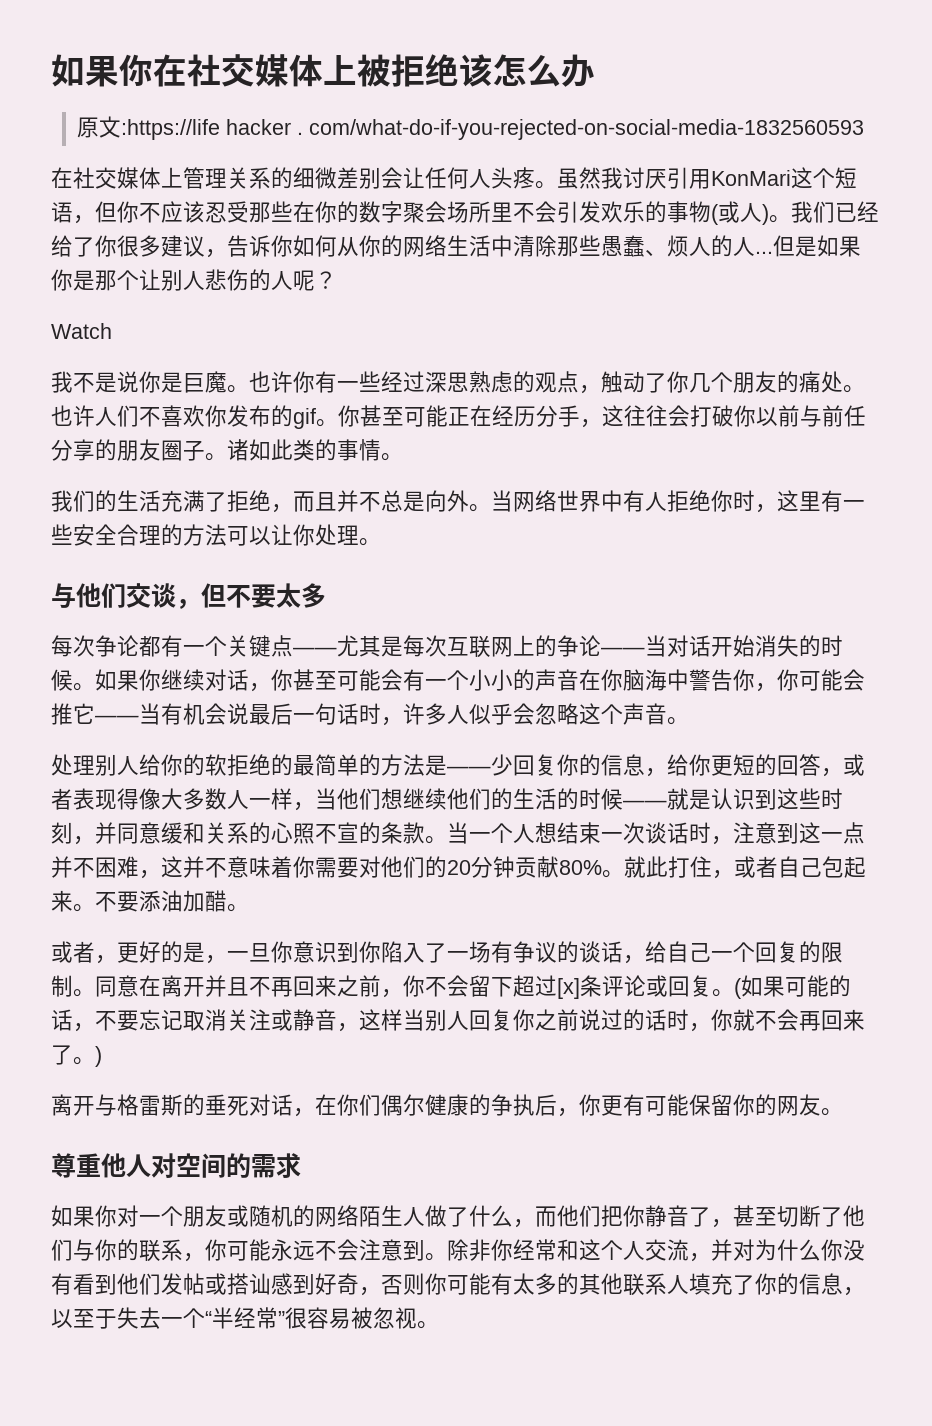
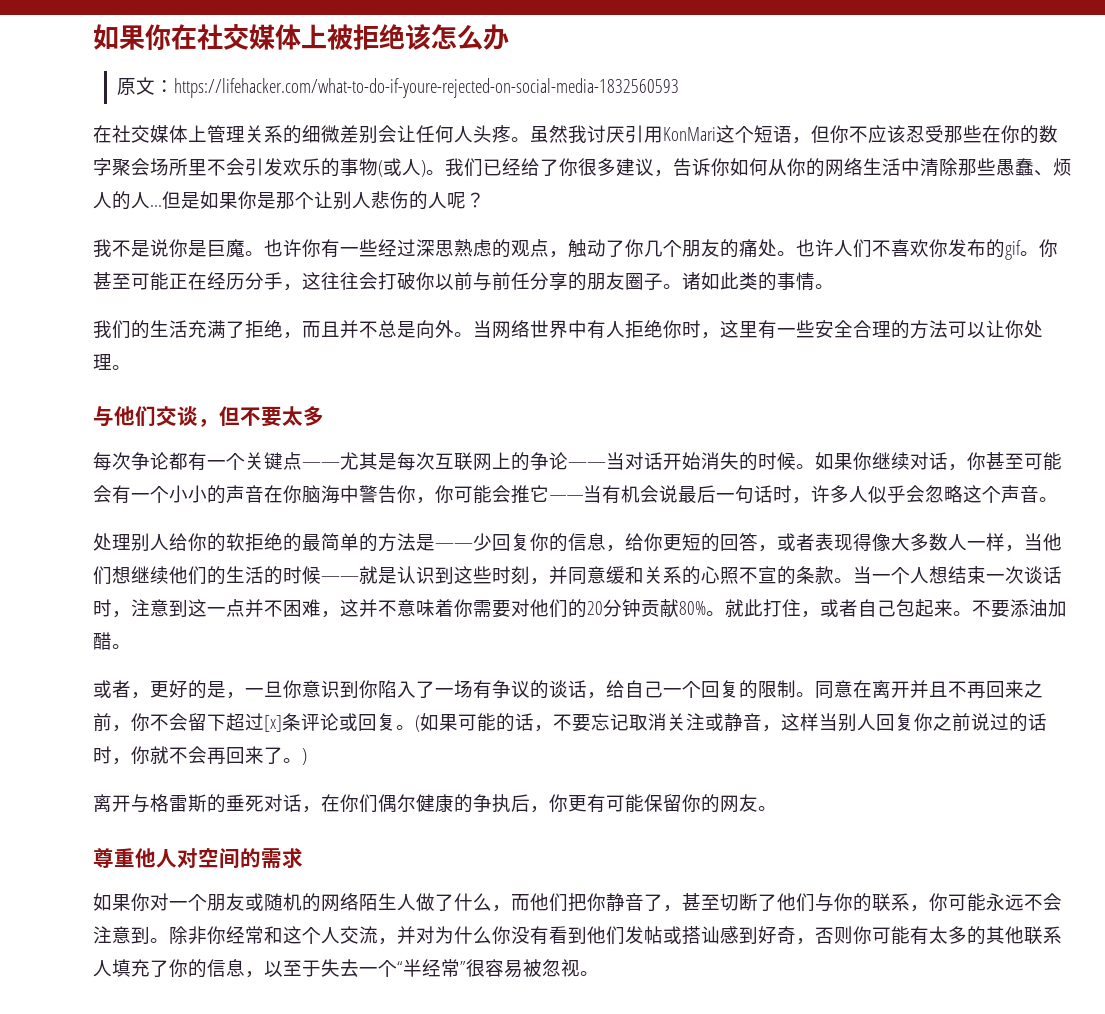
- 原文:https://life hacker . com/what-do-if-you-rejected-on-social-media-1832560593
+ 原文：https://lifehacker.com/what-to-do-if-youre-rejected-on-social-media-1832560593
- Watch

